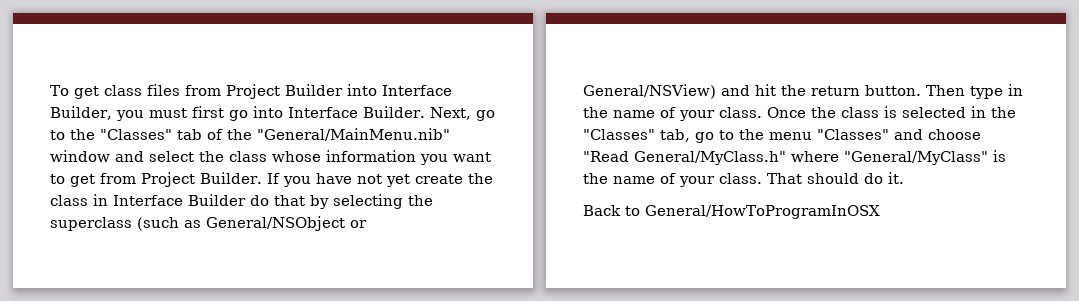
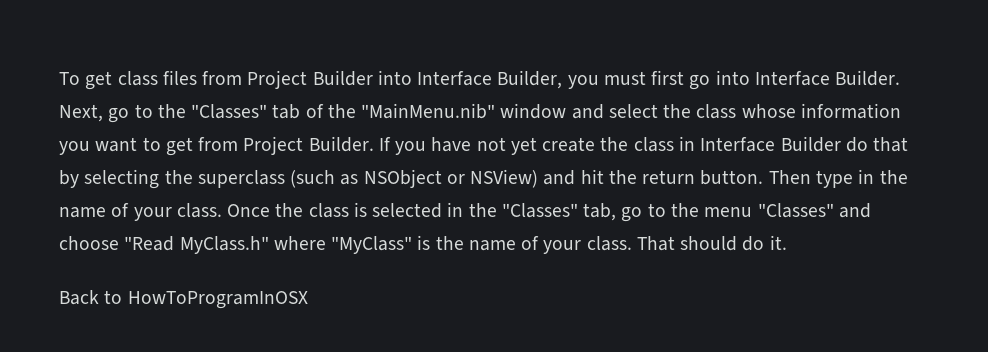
- Next, go to the "Classes" tab of the "General/MainMenu.nib" window and select the class whose information you want to get from Project Builder.
+ Next, go to the "Classes" tab of the "MainMenu.nib" window and select the class whose information you want to get from Project Builder.
- If you have not yet create the class in Interface Builder do that by selecting the superclass (such as General/NSObject or General/NSView) and hit the return button.
+ If you have not yet create the class in Interface Builder do that by selecting the superclass (such as NSObject or NSView) and hit the return button.
- Once the class is selected in the "Classes" tab, go to the menu "Classes" and choose "Read General/MyClass.h" where "General/MyClass" is the name of your class.
+ Once the class is selected in the "Classes" tab, go to the menu "Classes" and choose "Read MyClass.h" where "MyClass" is the name of your class.
- Back to General/HowToProgramInOSX
+ Back to HowToProgramInOSX

